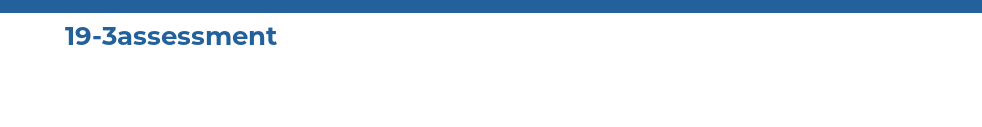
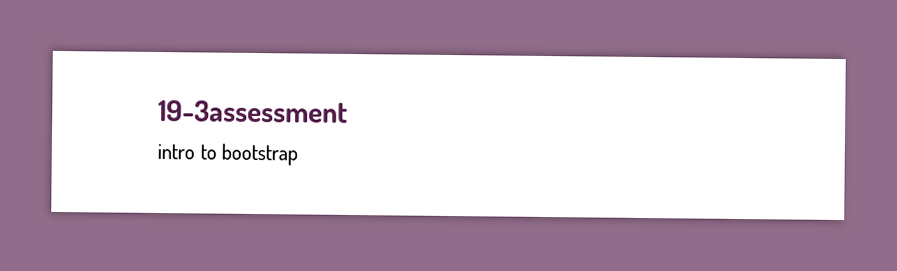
+ intro to bootstrap

